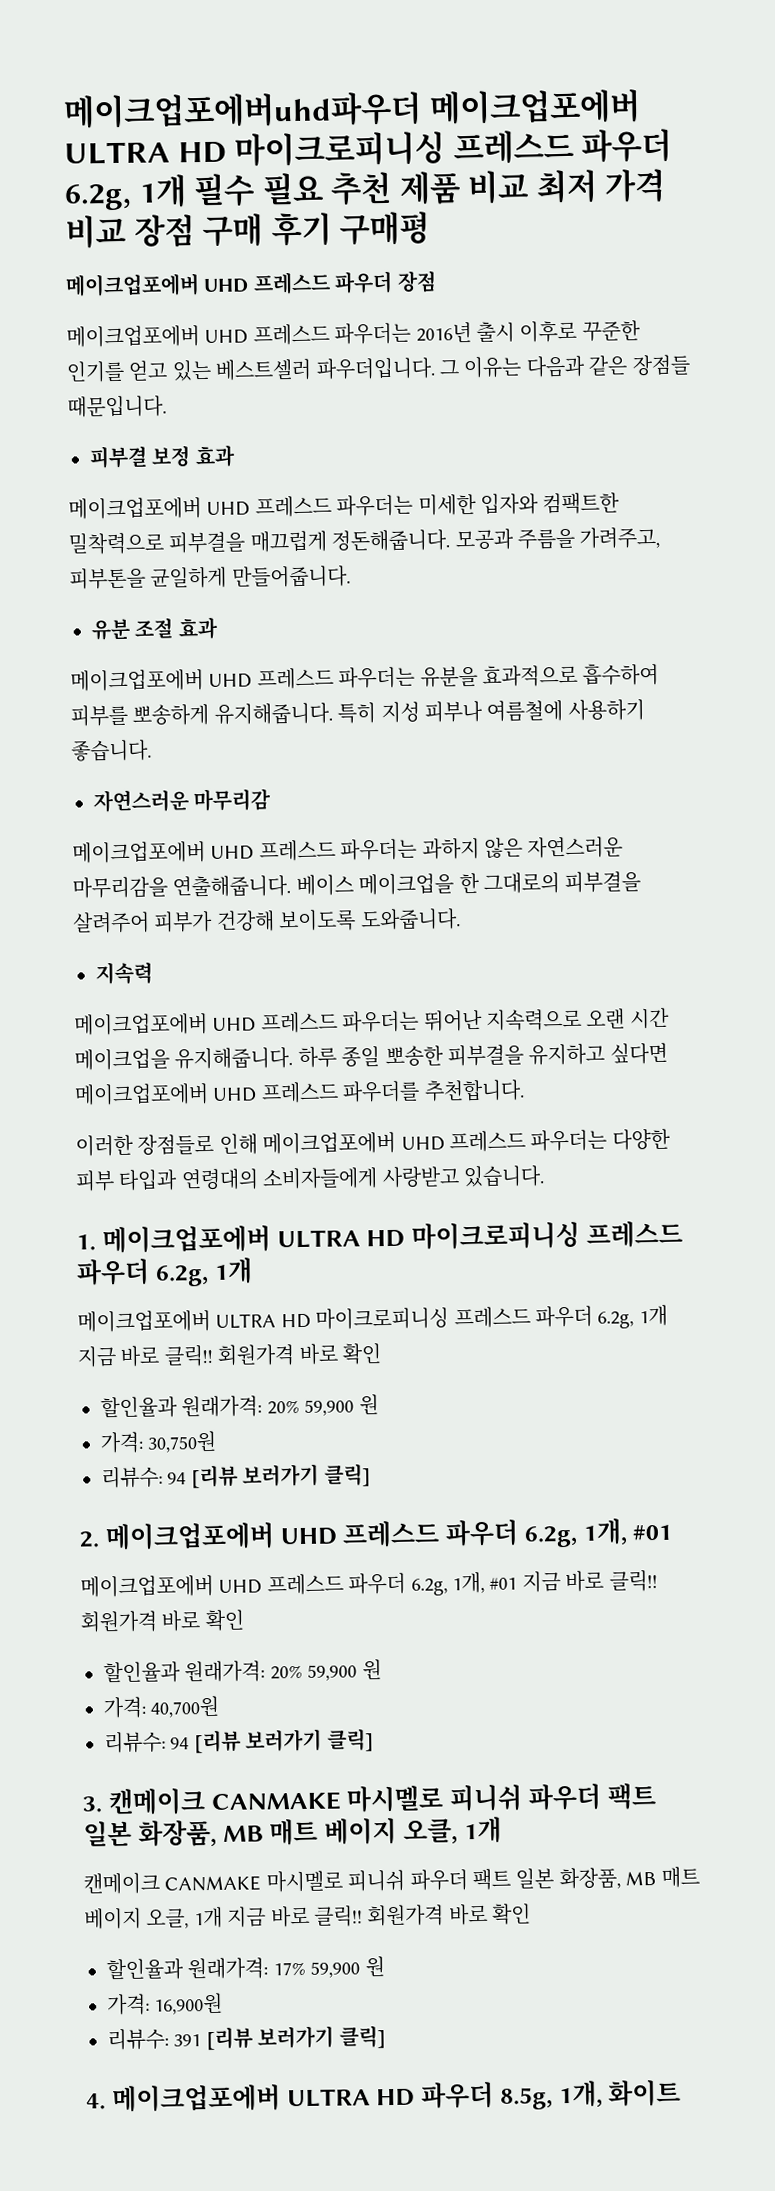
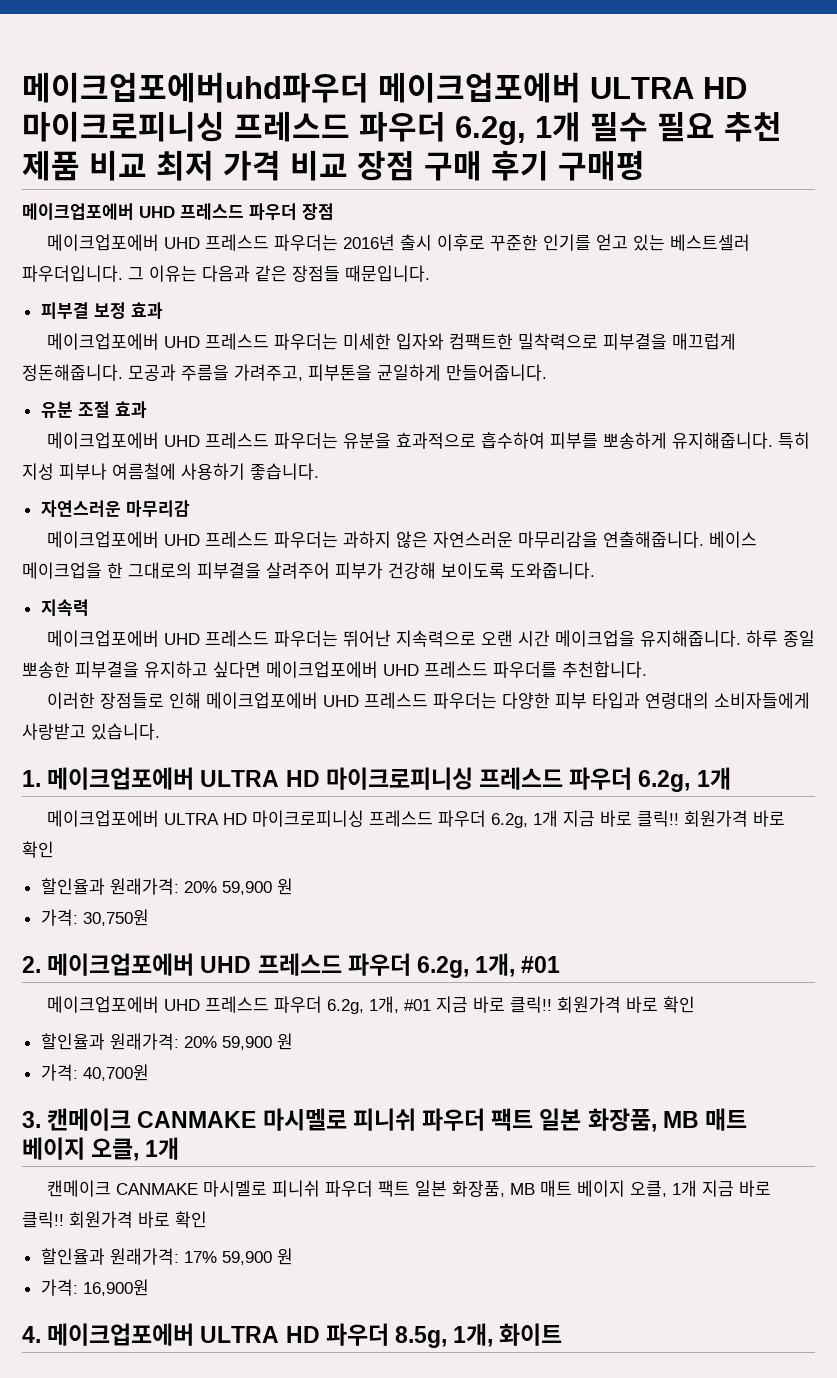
  가격: 30,750원
- 리뷰수: 94 [리뷰 보러가기 클릭]
  가격: 40,700원
- 리뷰수: 94 [리뷰 보러가기 클릭]
- 리뷰수: 391 [리뷰 보러가기 클릭]

